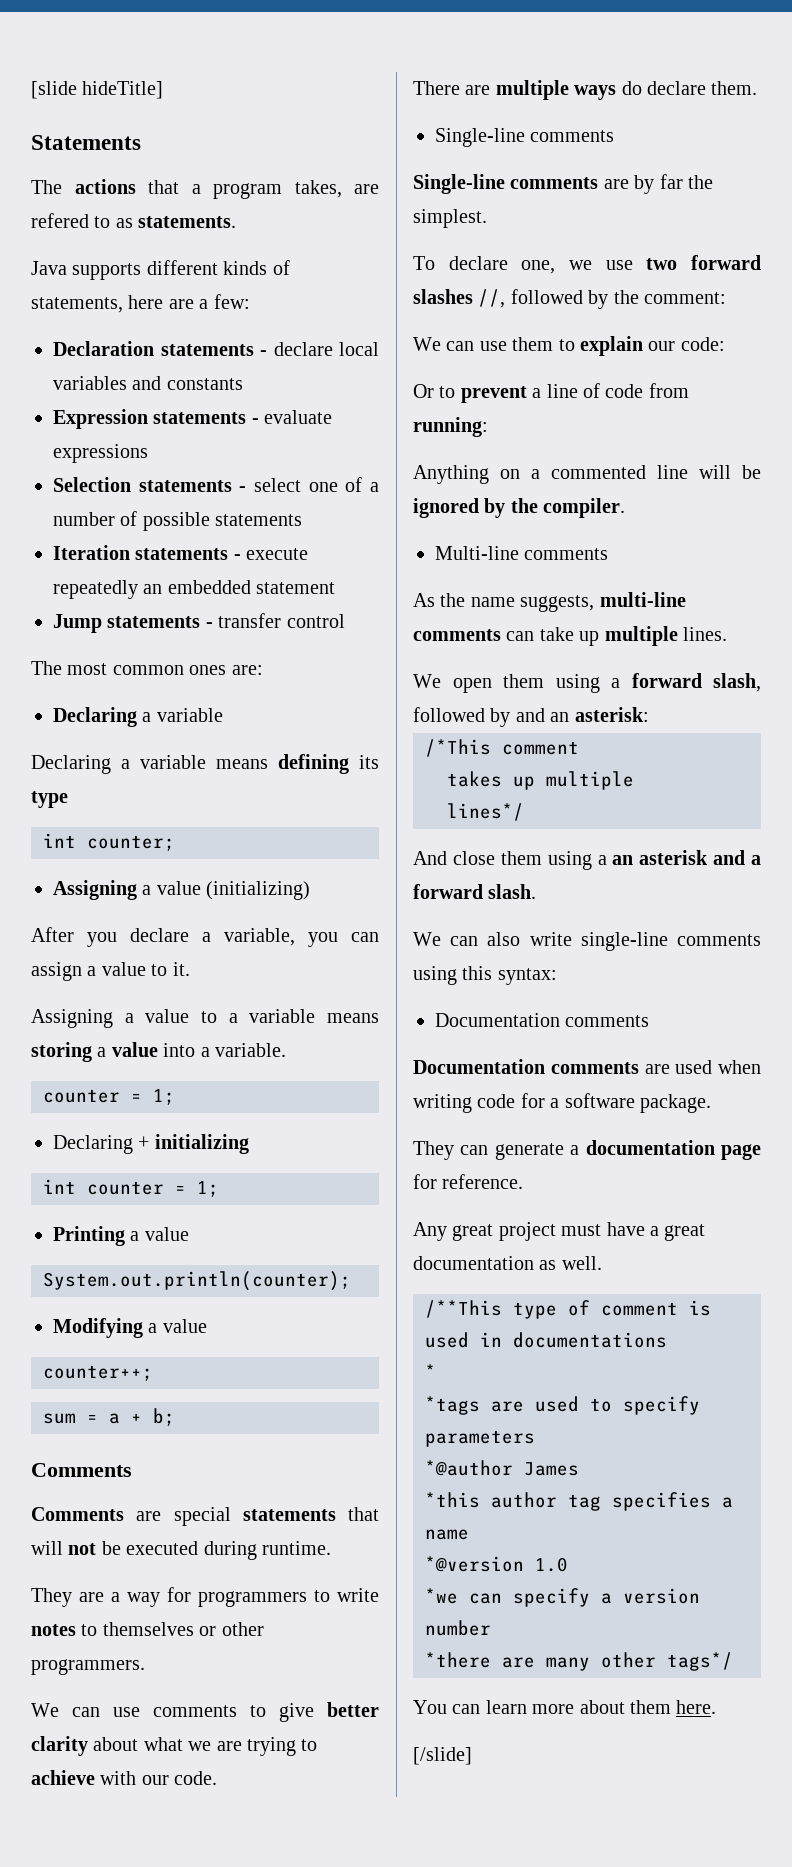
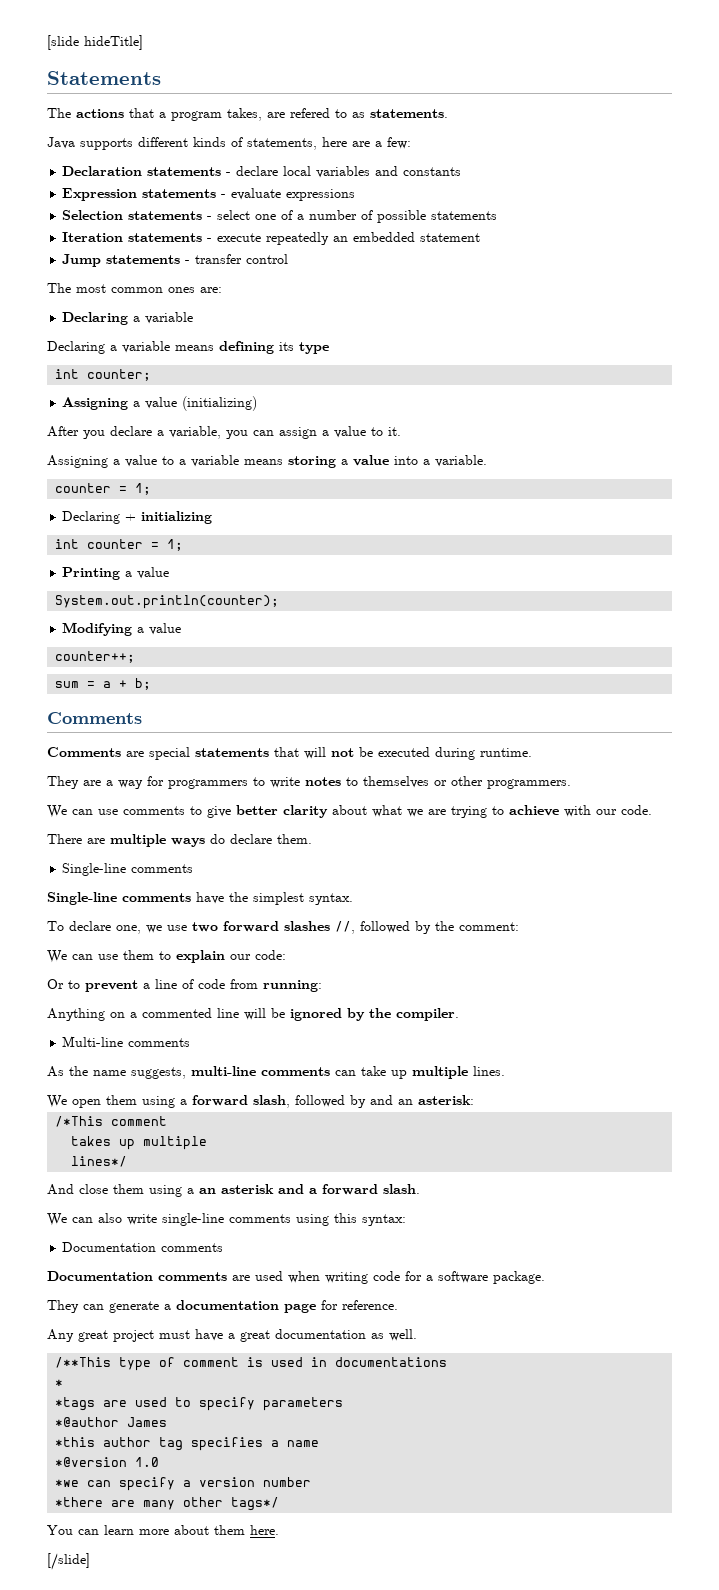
- Single-line comments are by far the simplest.
+ Single-line comments have the simplest syntax.

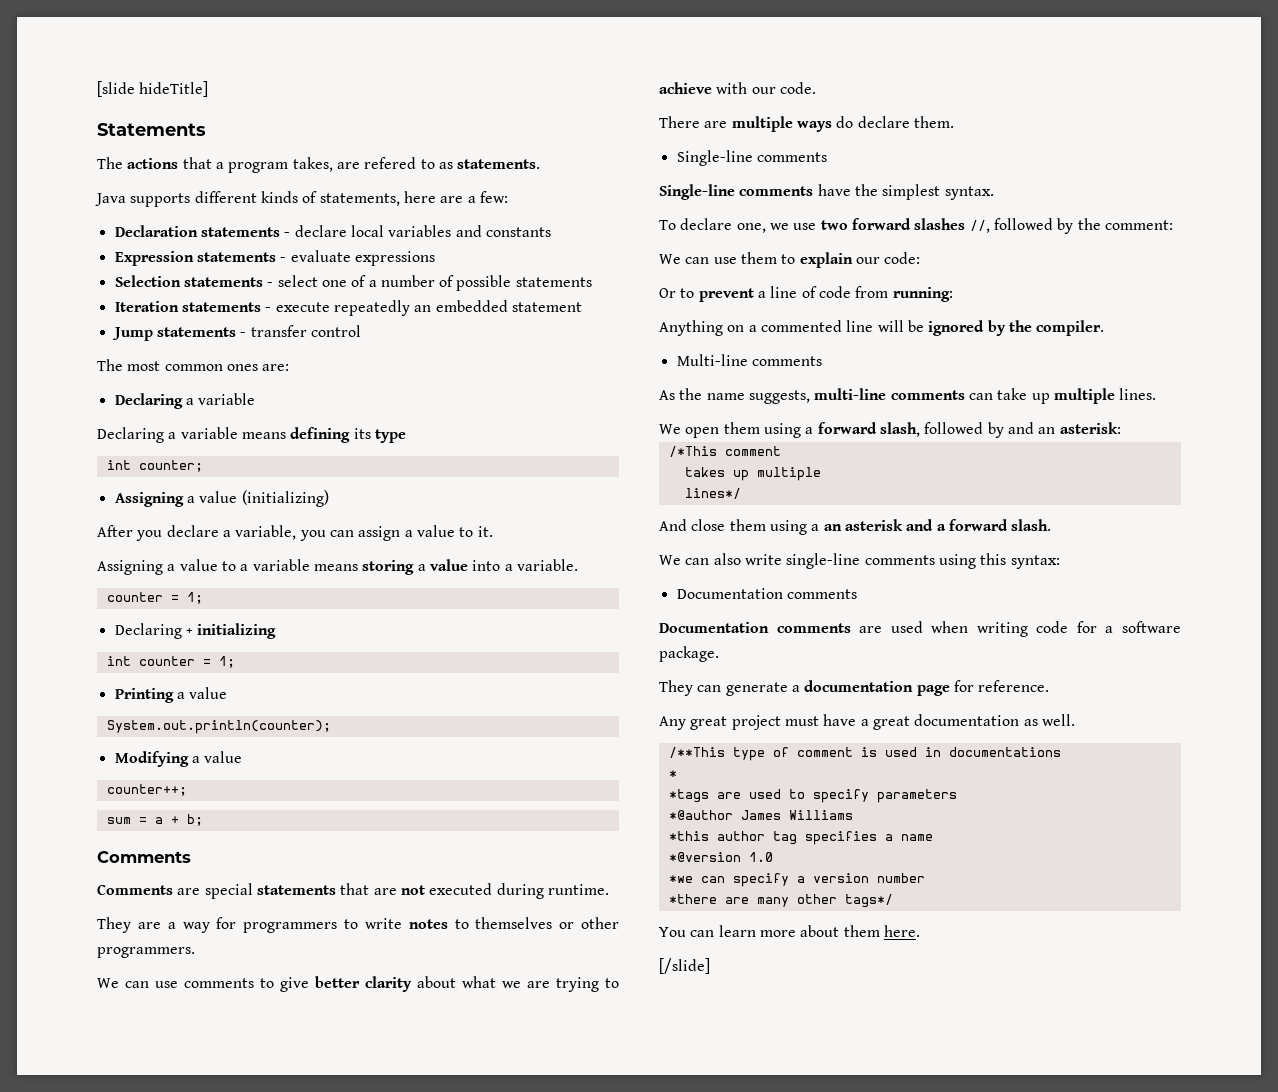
- Comments are special statements that will not be executed during runtime.
+ Comments are special statements that are not executed during runtime.
- *@author James
+ *@author James Williams

